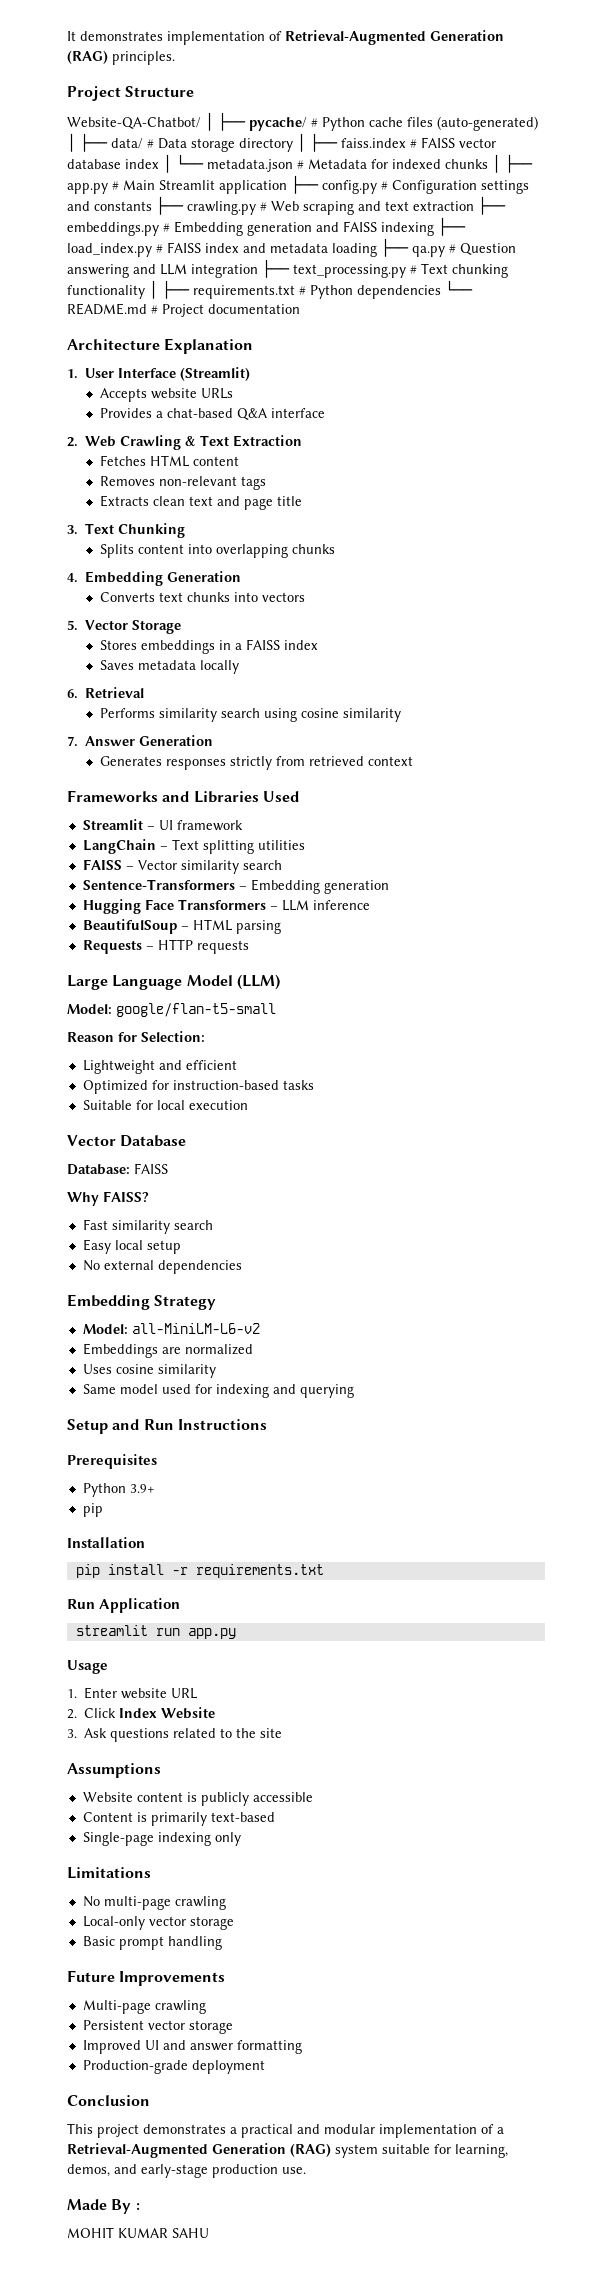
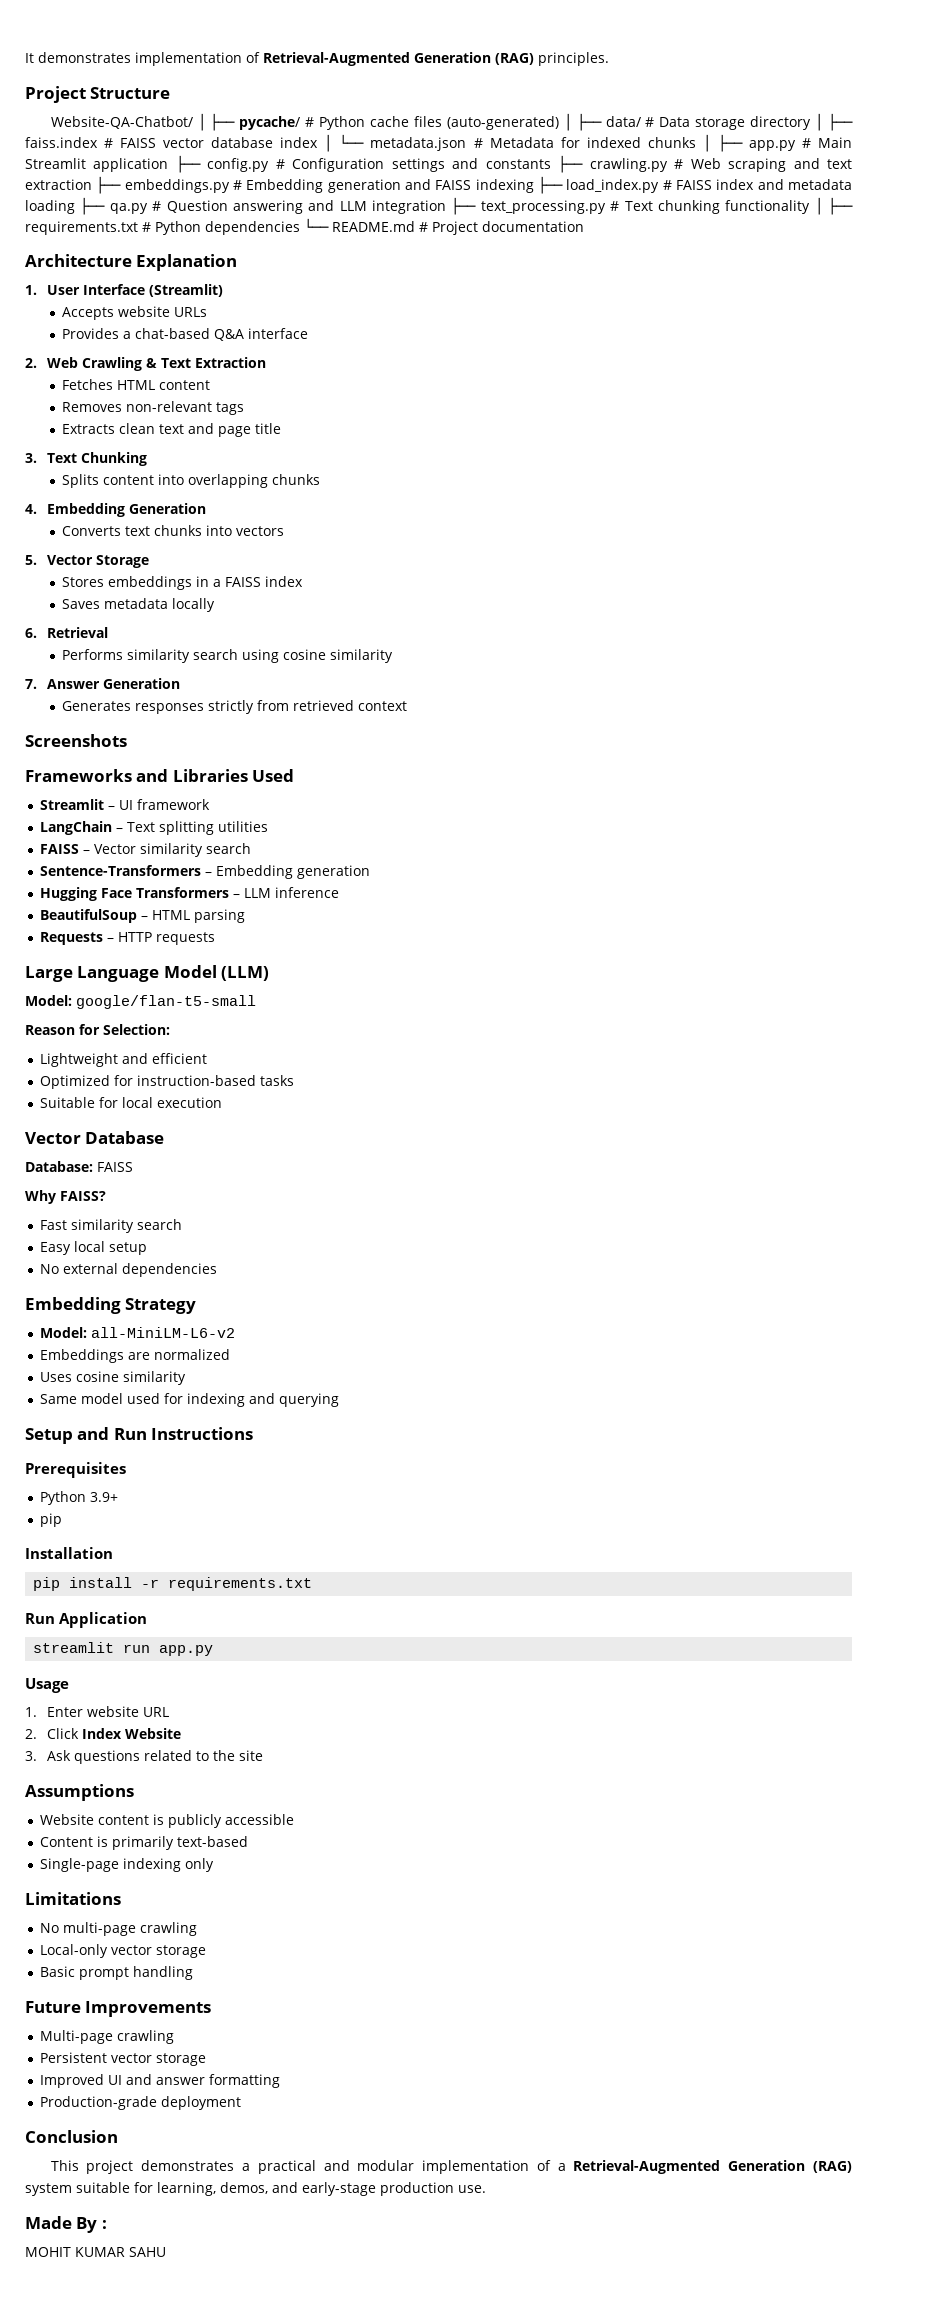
+ Screenshots

